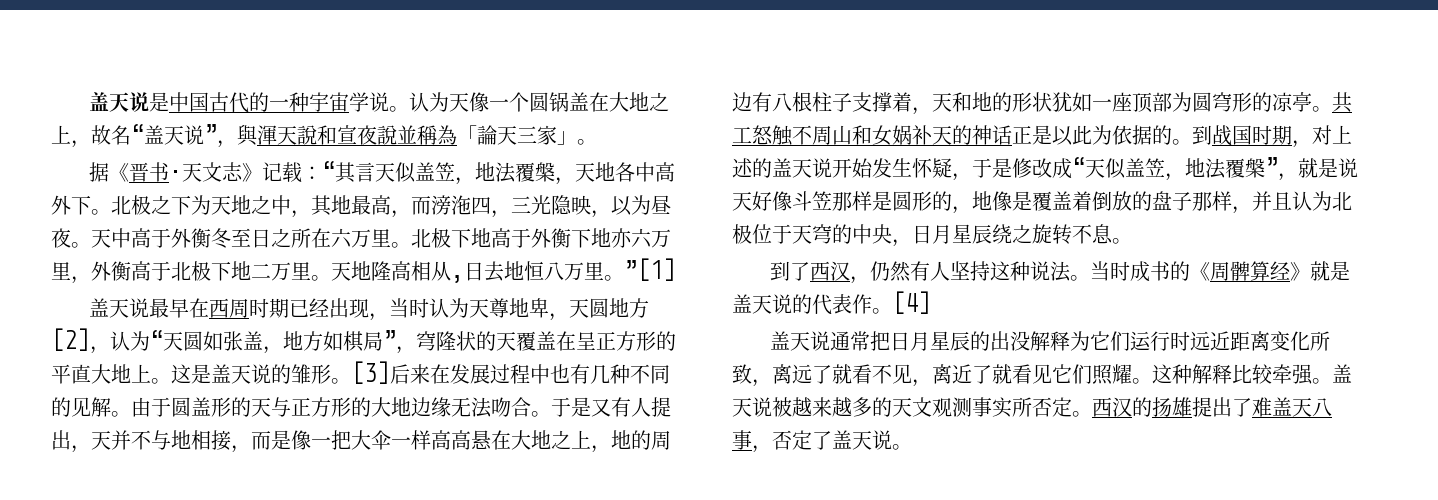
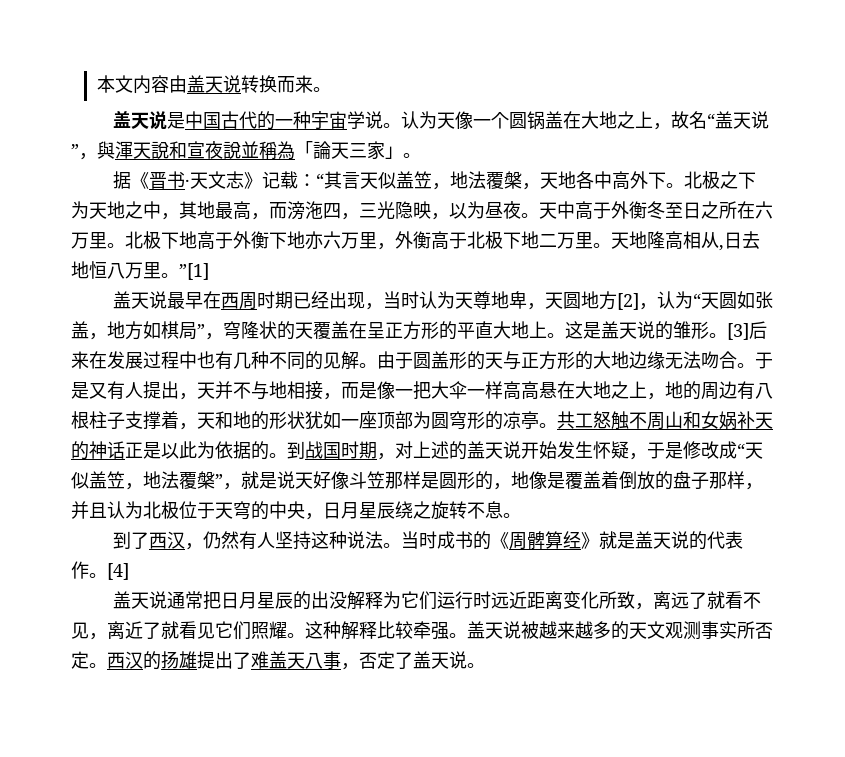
+ 本文内容由盖天说转换而来。

